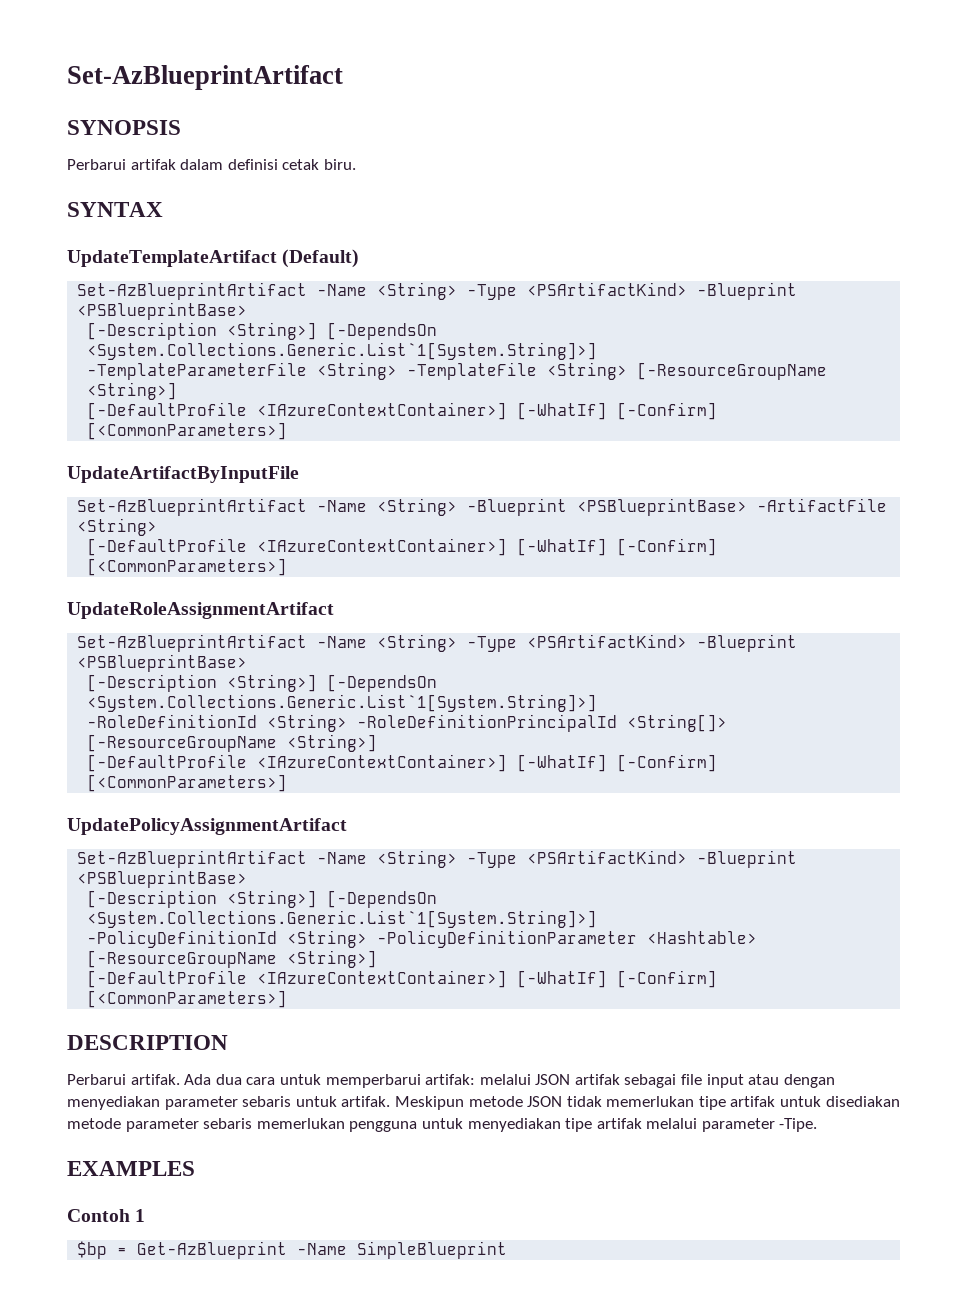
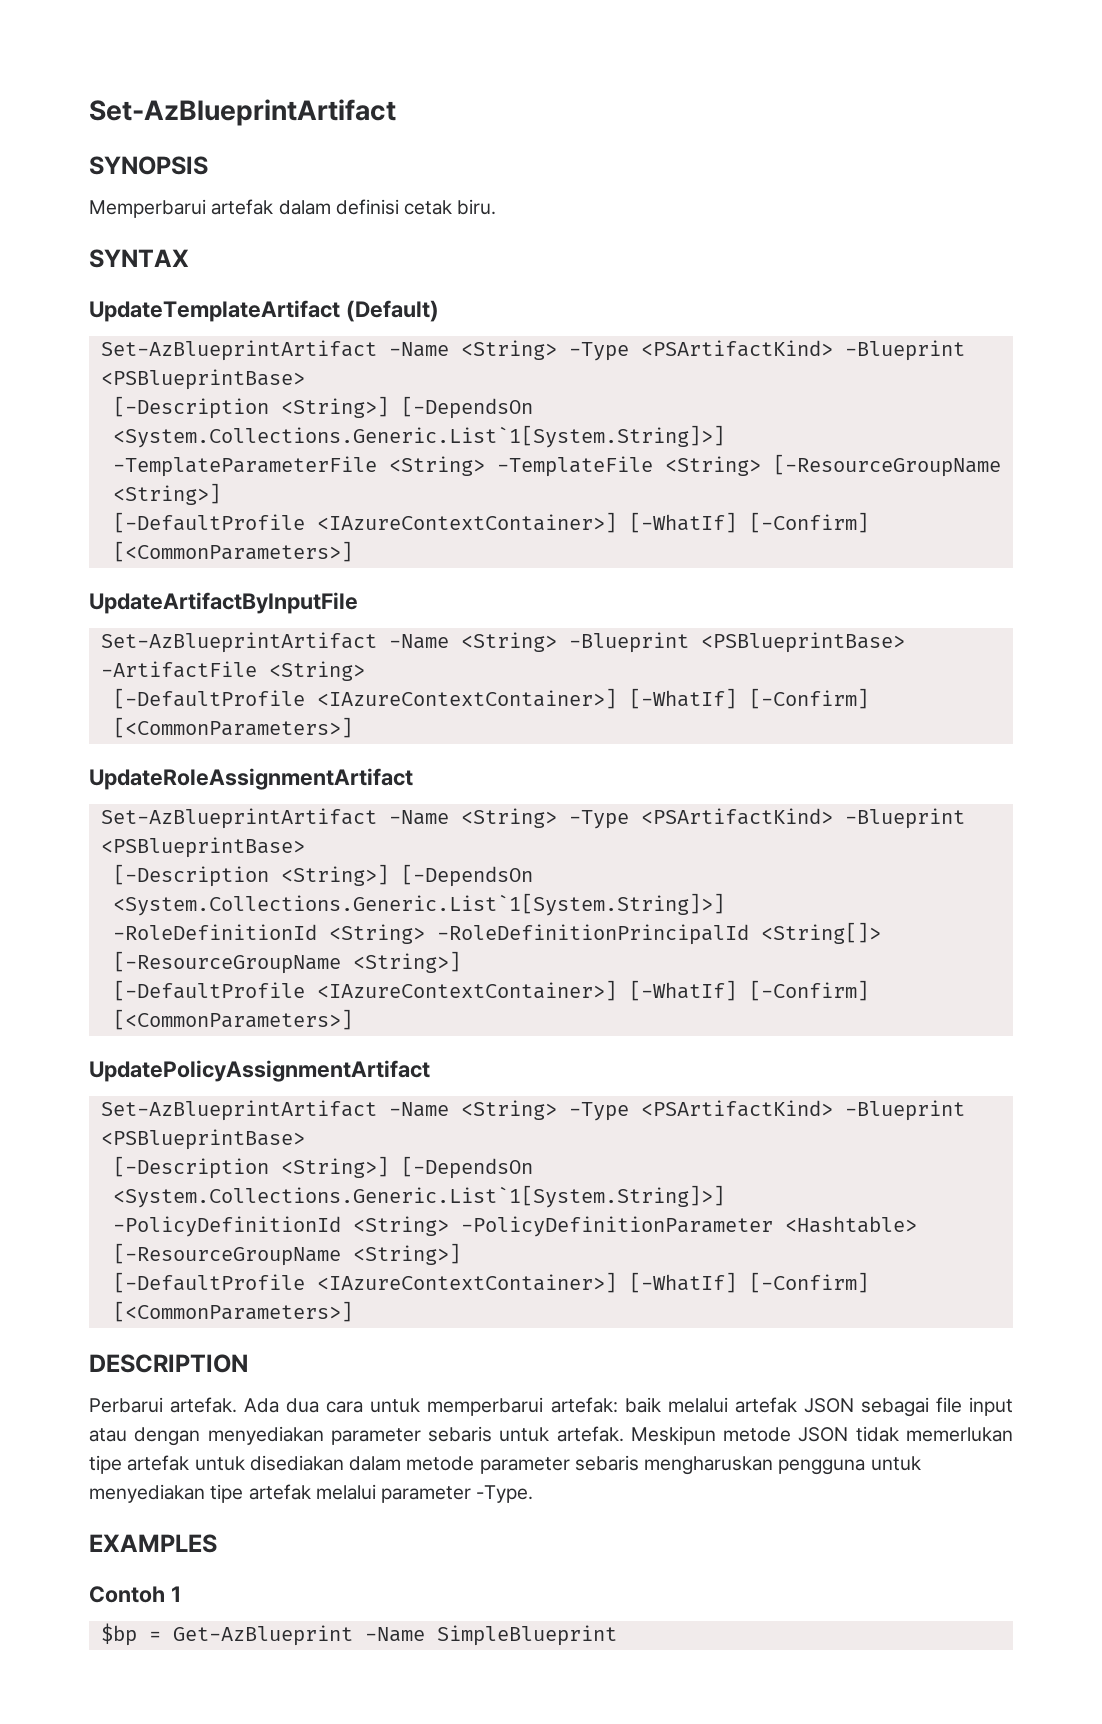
- Perbarui artifak dalam definisi cetak biru.
+ Memperbarui artefak dalam definisi cetak biru.
- Perbarui artifak.
+ Perbarui artefak.
- Ada dua cara untuk memperbarui artifak: melalui JSON artifak sebagai file input atau dengan menyediakan parameter sebaris untuk artifak.
+ Ada dua cara untuk memperbarui artefak: baik melalui artefak JSON sebagai file input atau dengan menyediakan parameter sebaris untuk artefak.
- Meskipun metode JSON tidak memerlukan tipe artifak untuk disediakan metode parameter sebaris memerlukan pengguna untuk menyediakan tipe artifak melalui parameter -Tipe.
+ Meskipun metode JSON tidak memerlukan tipe artefak untuk disediakan dalam metode parameter sebaris mengharuskan pengguna untuk menyediakan tipe artefak melalui parameter -Type.

